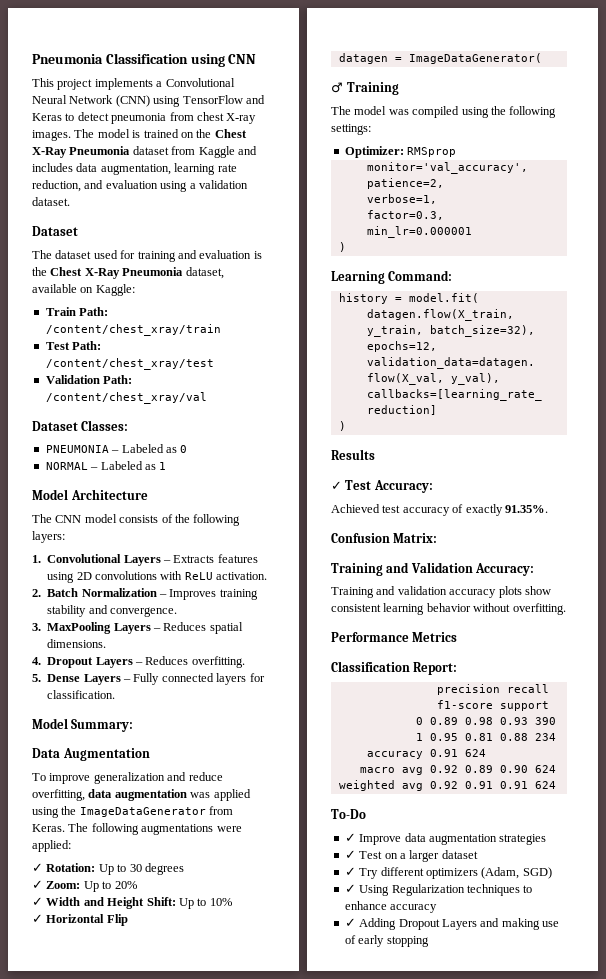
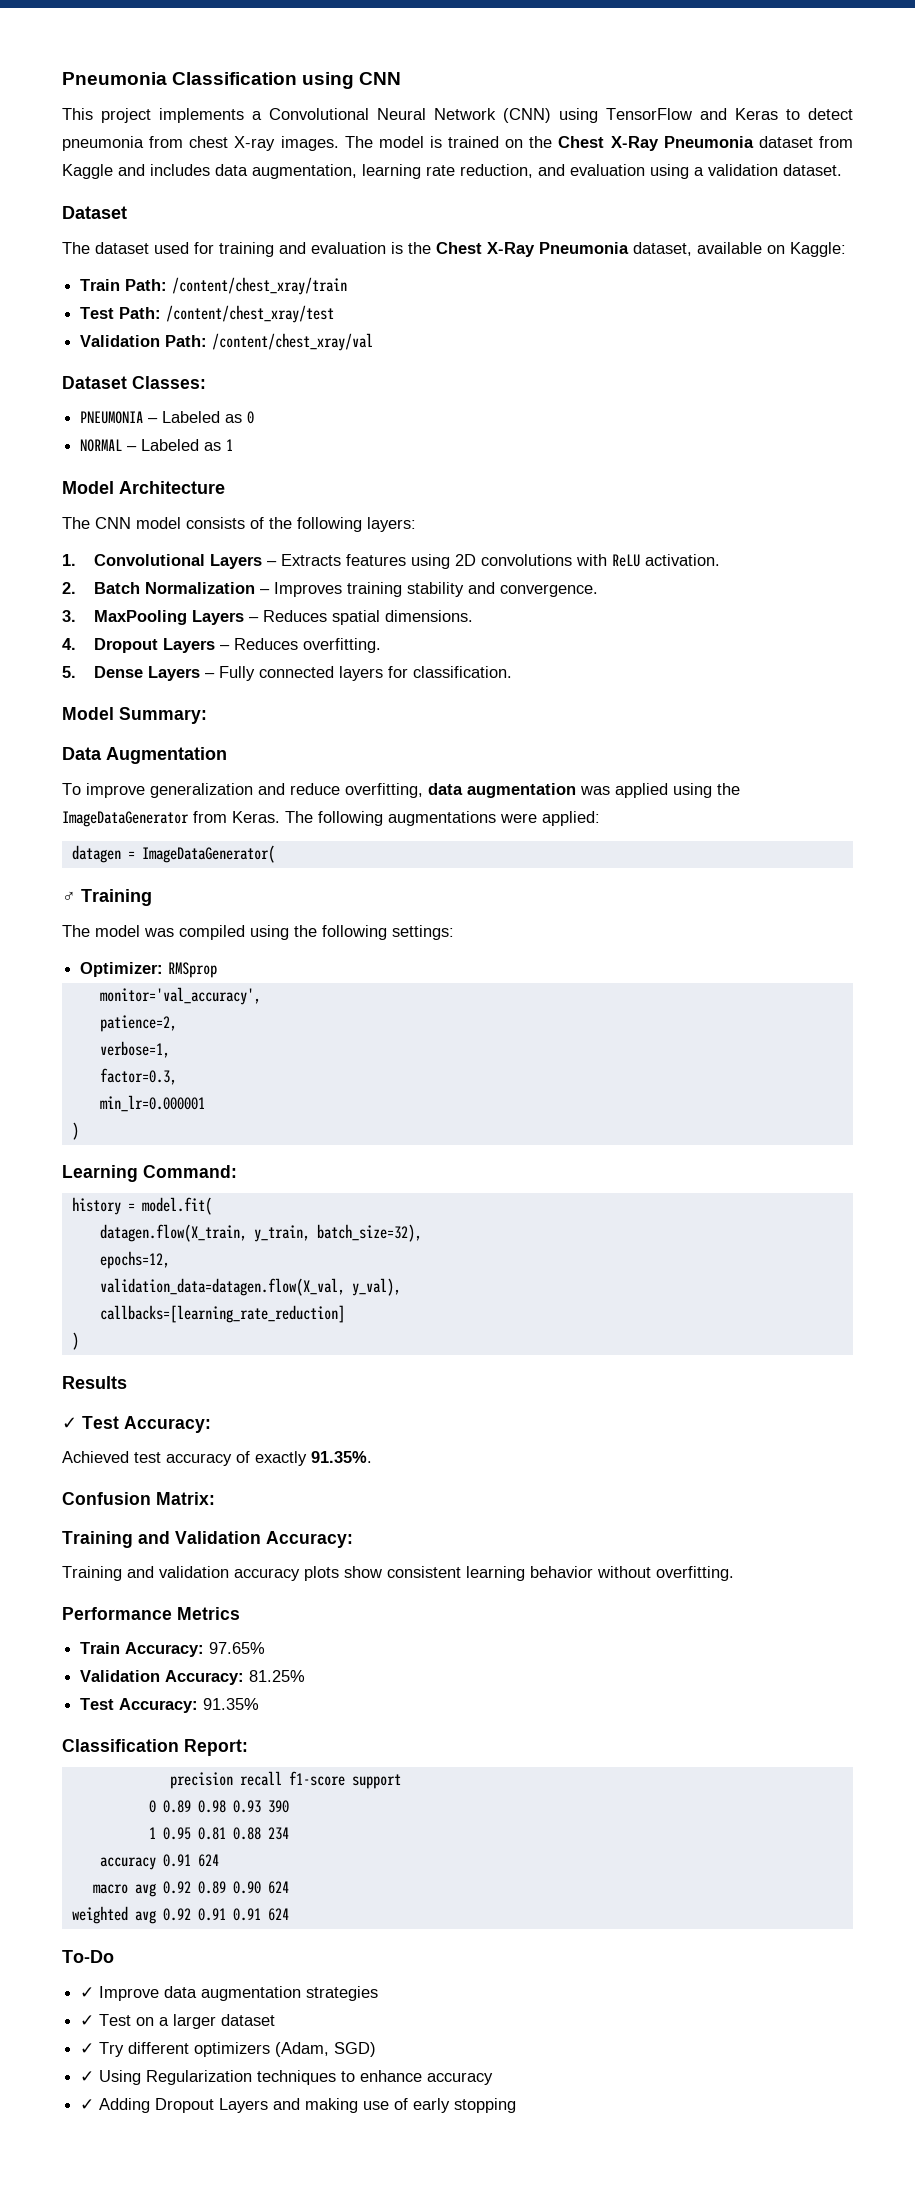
- ✓ Rotation: Up to 30 degrees
- ✓ Zoom: Up to 20%
- ✓ Width and Height Shift: Up to 10%
- ✓ Horizontal Flip
+ Train Accuracy: 97.65%
+ Validation Accuracy: 81.25%
+ Test Accuracy: 91.35%

